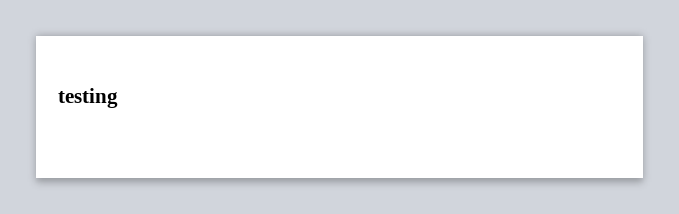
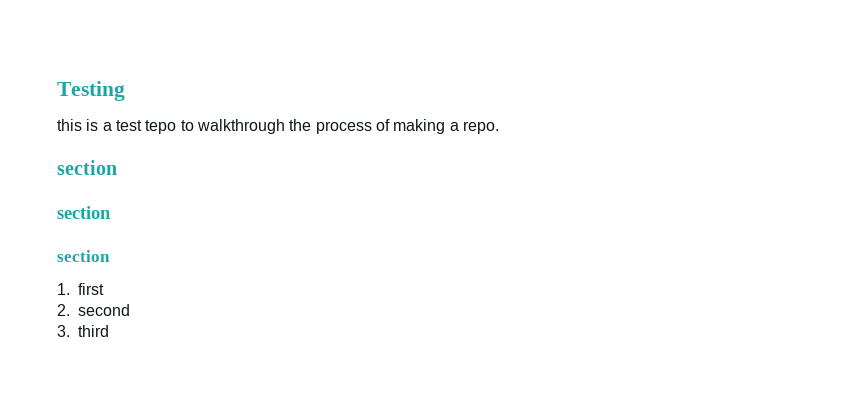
- testing
+ Testing
+ this is a test tepo to walkthrough the process of making a repo.
+ section
+ section
+ section
+ 1. first
+ 2. second
+ 3. third

